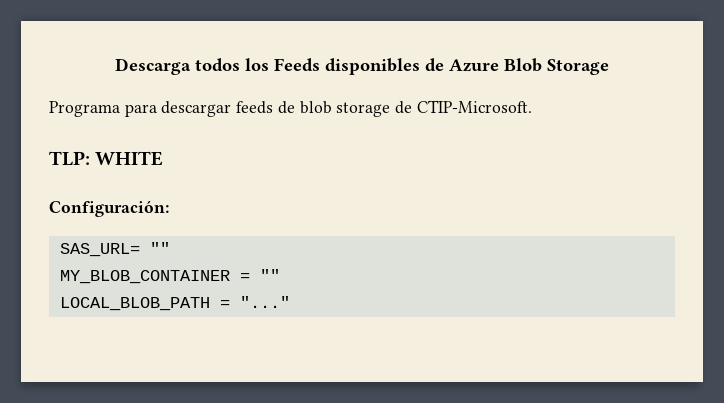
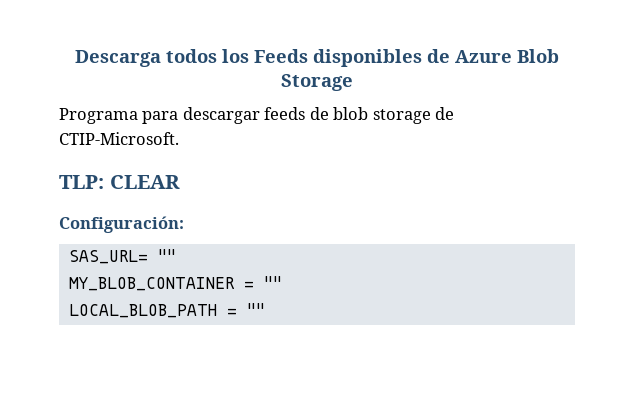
- TLP: WHITE
+ TLP: CLEAR
- LOCAL_BLOB_PATH = "..."
+ LOCAL_BLOB_PATH = ""

